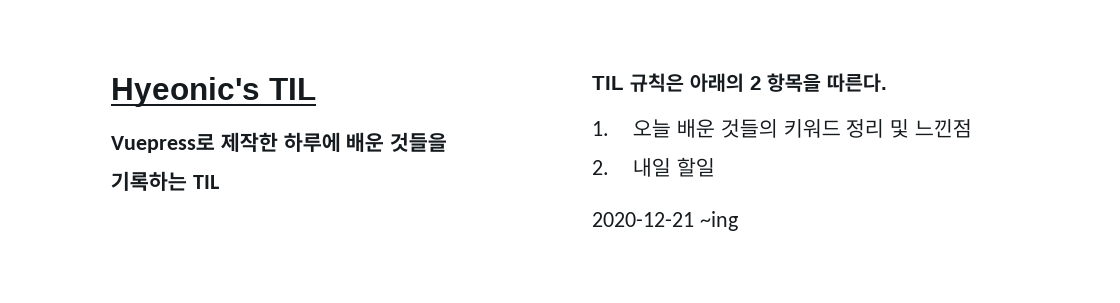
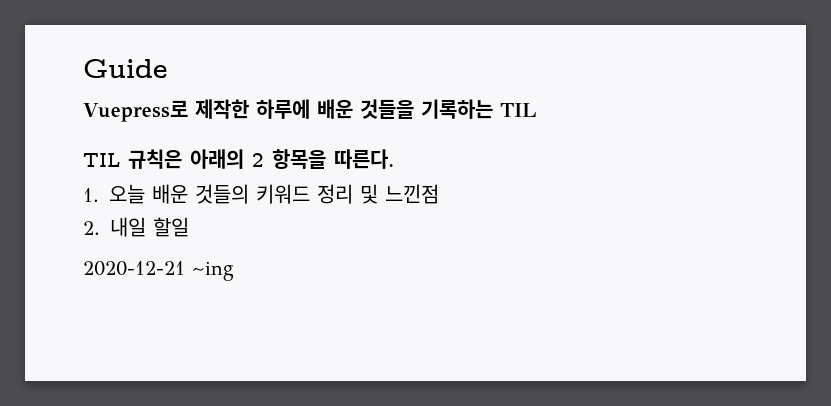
- Hyeonic's TIL
+ Guide

